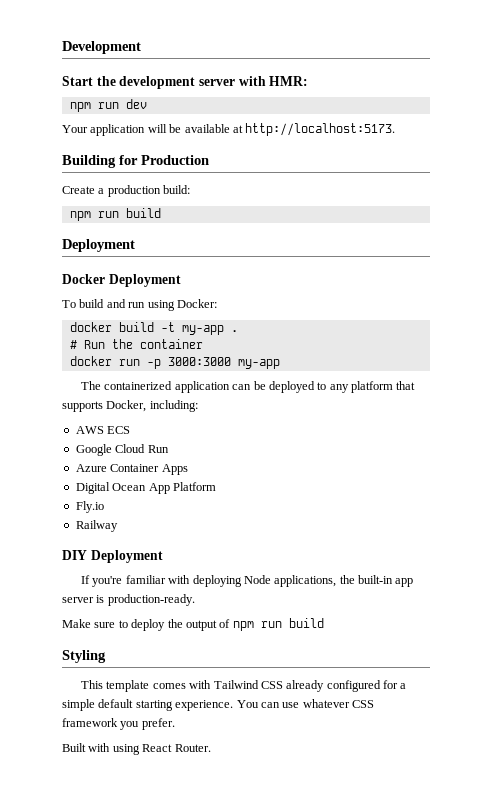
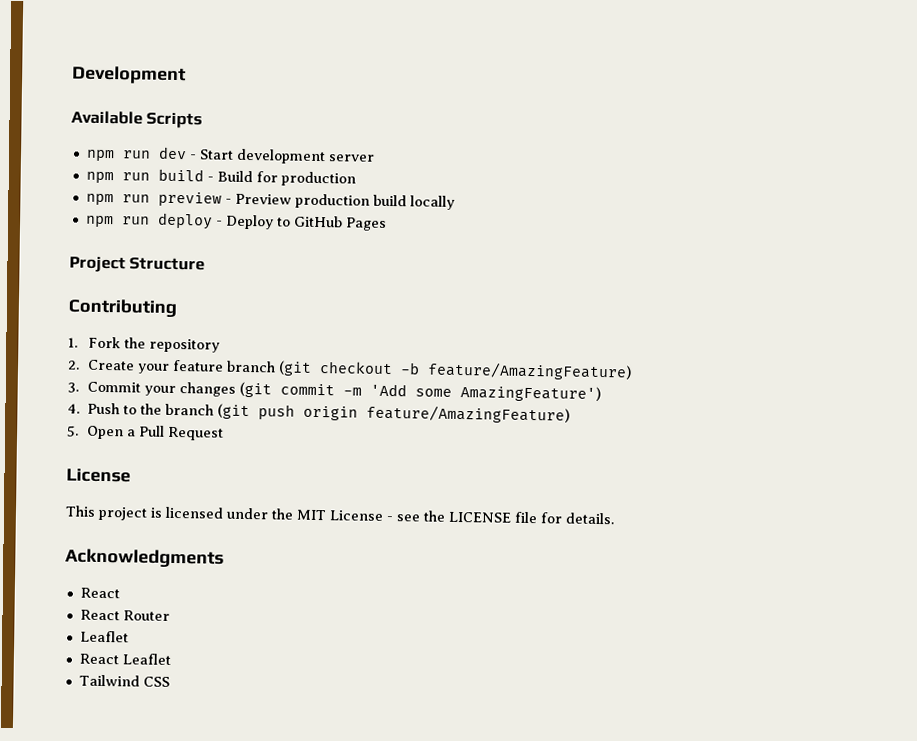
- Start the development server with HMR:
- npm run dev
- Your application will be available at http://localhost:5173.
- Building for Production
- Create a production build:
- npm run build
- Deployment
- Docker Deployment
- To build and run using Docker:
- docker build -t my-app .
- # Run the container
- docker run -p 3000:3000 my-app
- The containerized application can be deployed to any platform that supports Docker, including:
- AWS ECS
- Google Cloud Run
- Azure Container Apps
- Digital Ocean App Platform
- Fly.io
- Railway
- DIY Deployment
- If you're familiar with deploying Node applications, the built-in app server is production-ready.
- Make sure to deploy the output of npm run build
- Styling
- This template comes with Tailwind CSS already configured for a simple default starting experience. You can use whatever CSS framework you prefer.
- Built with using React Router.
+ Available Scripts
+ npm run dev - Start development server
+ npm run build - Build for production
+ npm run preview - Preview production build locally
+ npm run deploy - Deploy to GitHub Pages
+ Project Structure
+ Contributing
+ 1. Fork the repository
+ 2. Create your feature branch (git checkout -b feature/AmazingFeature)
+ 3. Commit your changes (git commit -m 'Add some AmazingFeature')
+ 4. Push to the branch (git push origin feature/AmazingFeature)
+ 5. Open a Pull Request
+ License
+ This project is licensed under the MIT License - see the LICENSE file for details.
+ Acknowledgments
+ React
+ React Router
+ Leaflet
+ React Leaflet
+ Tailwind CSS

